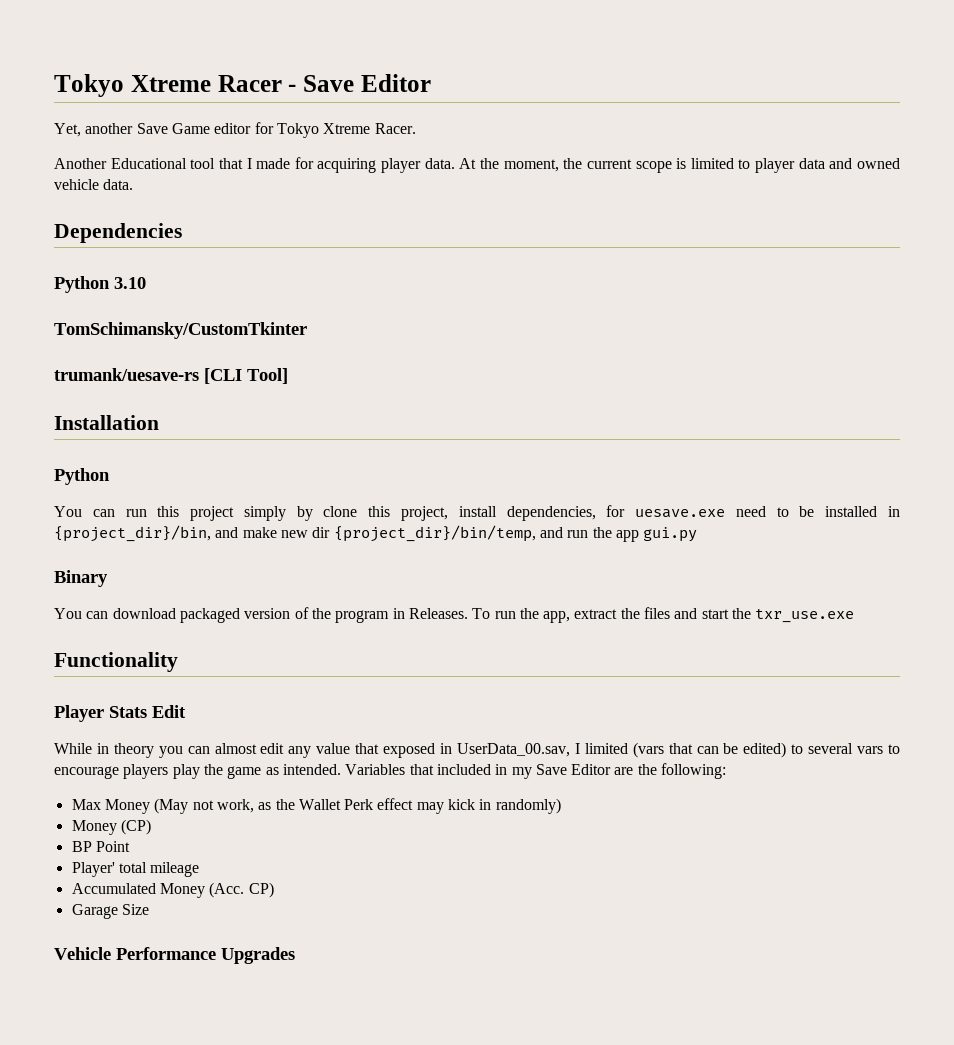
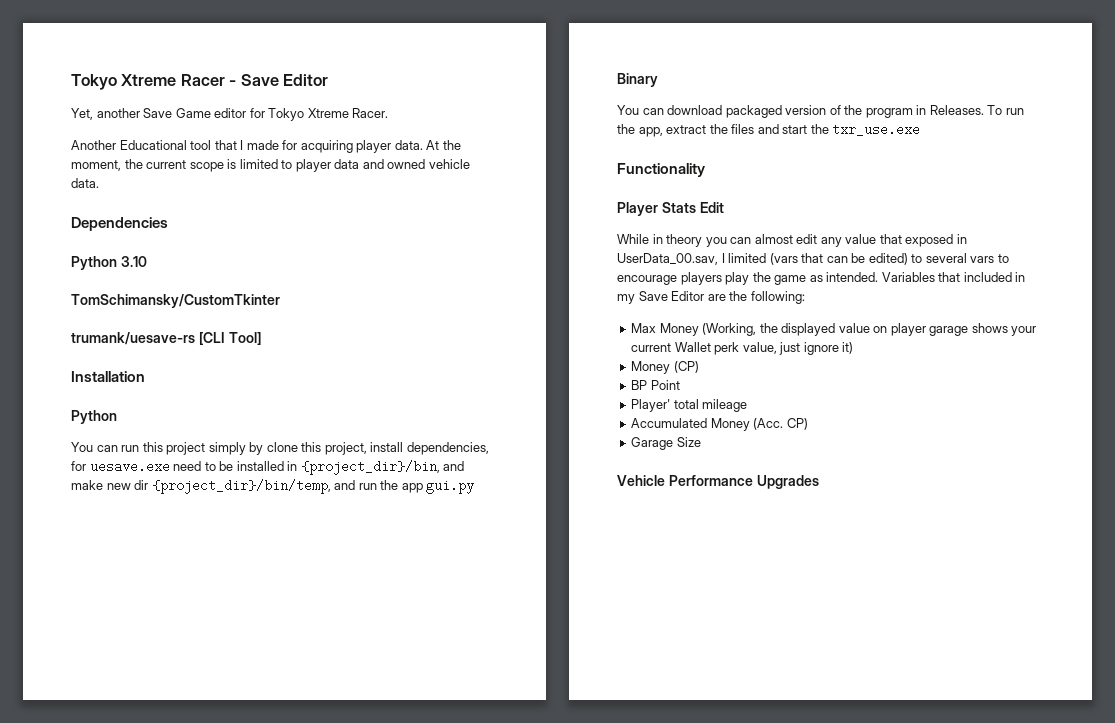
- Max Money (May not work, as the Wallet Perk effect may kick in randomly)
+ Max Money (Working, the displayed value on player garage shows your current Wallet perk value, just ignore it)

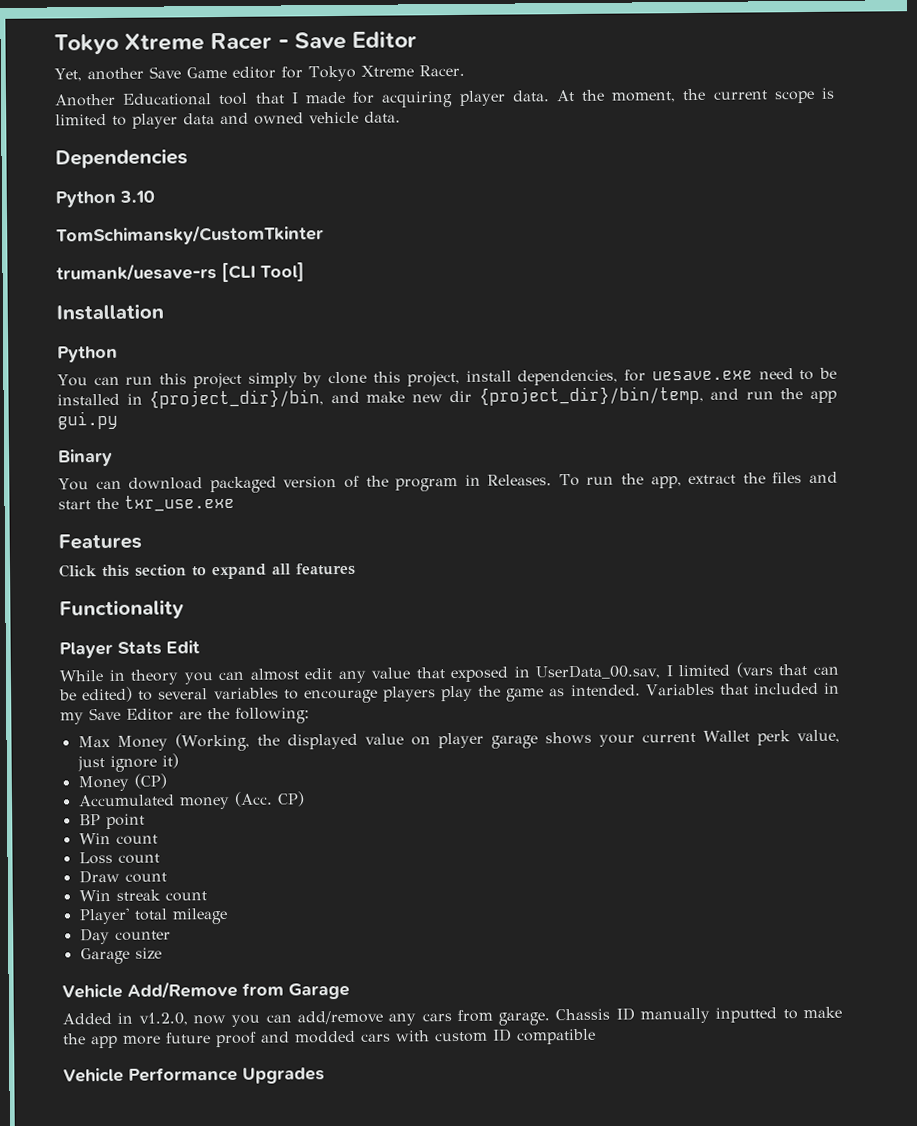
+ Features
+ Click this section to expand all features
- While in theory you can almost edit any value that exposed in UserData_00.sav, I limited (vars that can be edited) to several vars to encourage players play the game as intended.
+ While in theory you can almost edit any value that exposed in UserData_00.sav, I limited (vars that can be edited) to several variables to encourage players play the game as intended.
- BP Point
+ Accumulated money (Acc. CP)
+ BP point
+ Win count
+ Loss count
+ Draw count
+ Win streak count
  Player' total mileage
- Accumulated Money (Acc. CP)
- Garage Size
+ Day counter
+ Garage size
+ Vehicle Add/Remove from Garage
+ Added in v1.2.0, now you can add/remove any cars from garage. Chassis ID manually inputted to make the app more future proof and modded cars with custom ID compatible

